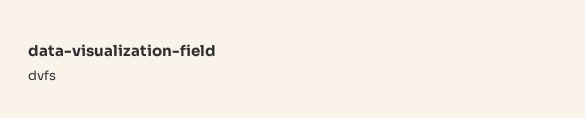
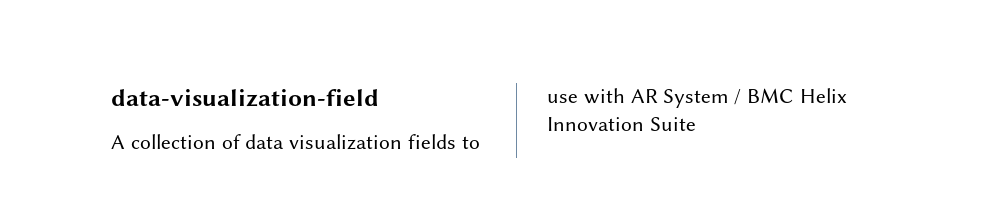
- dvfs
+ A collection of data visualization fields to use with AR System / BMC Helix Innovation Suite

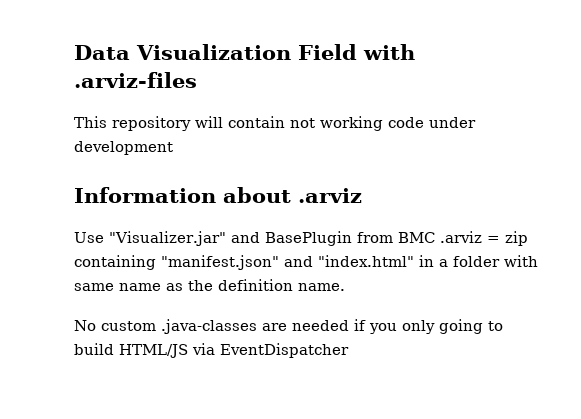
- data-visualization-field
- A collection of data visualization fields to use with AR System / BMC Helix Innovation Suite
+ Data Visualization Field with .arviz-files
+ This repository will contain not working code under development
+ Information about .arviz
+ Use "Visualizer.jar" and BasePlugin from BMC .arviz = zip containing "manifest.json" and "index.html" in a folder with same name as the definition name.
+ No custom .java-classes are needed if you only going to build HTML/JS via EventDispatcher

